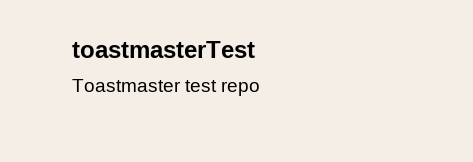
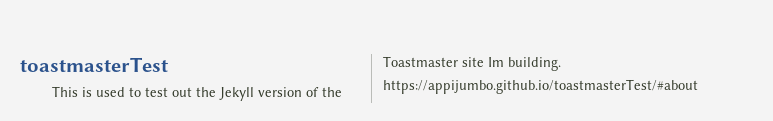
- Toastmaster test repo
+ This is used to test out the Jekyll version of the Toastmaster site Im building.
+ https://appijumbo.github.io/toastmasterTest/#about

